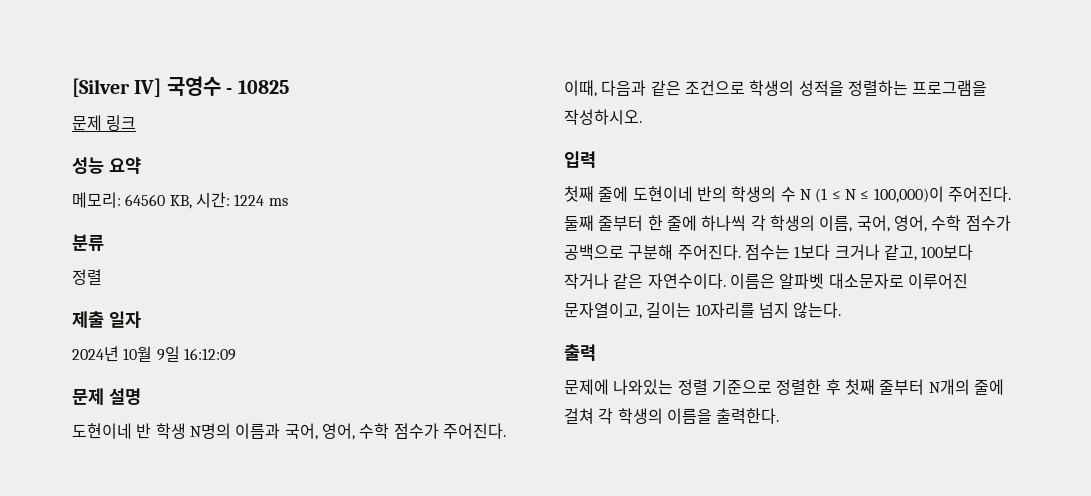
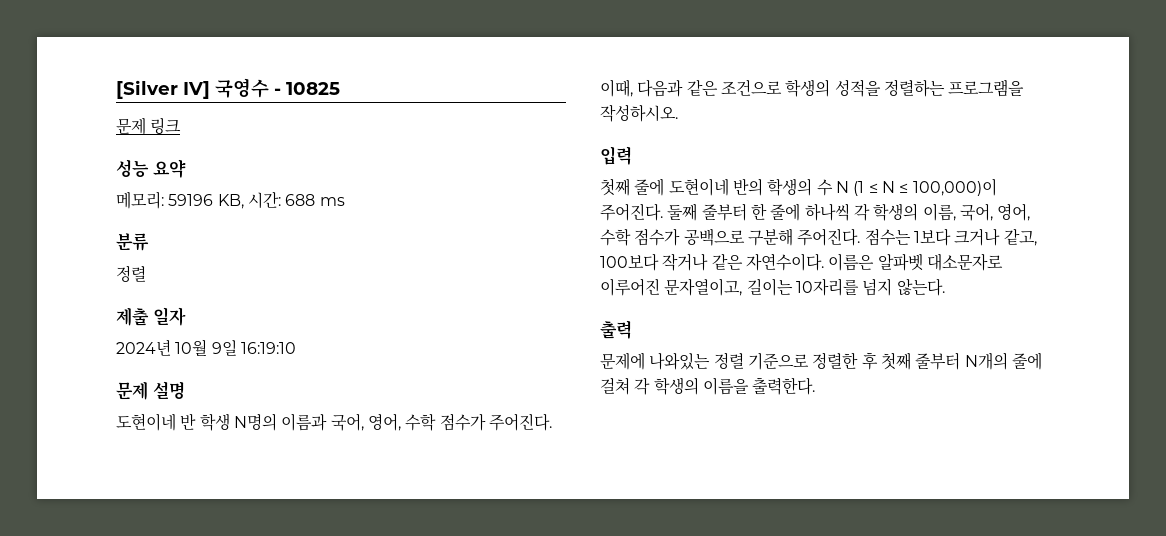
- 메모리: 64560 KB, 시간: 1224 ms
+ 메모리: 59196 KB, 시간: 688 ms
- 2024년 10월 9일 16:12:09
+ 2024년 10월 9일 16:19:10

